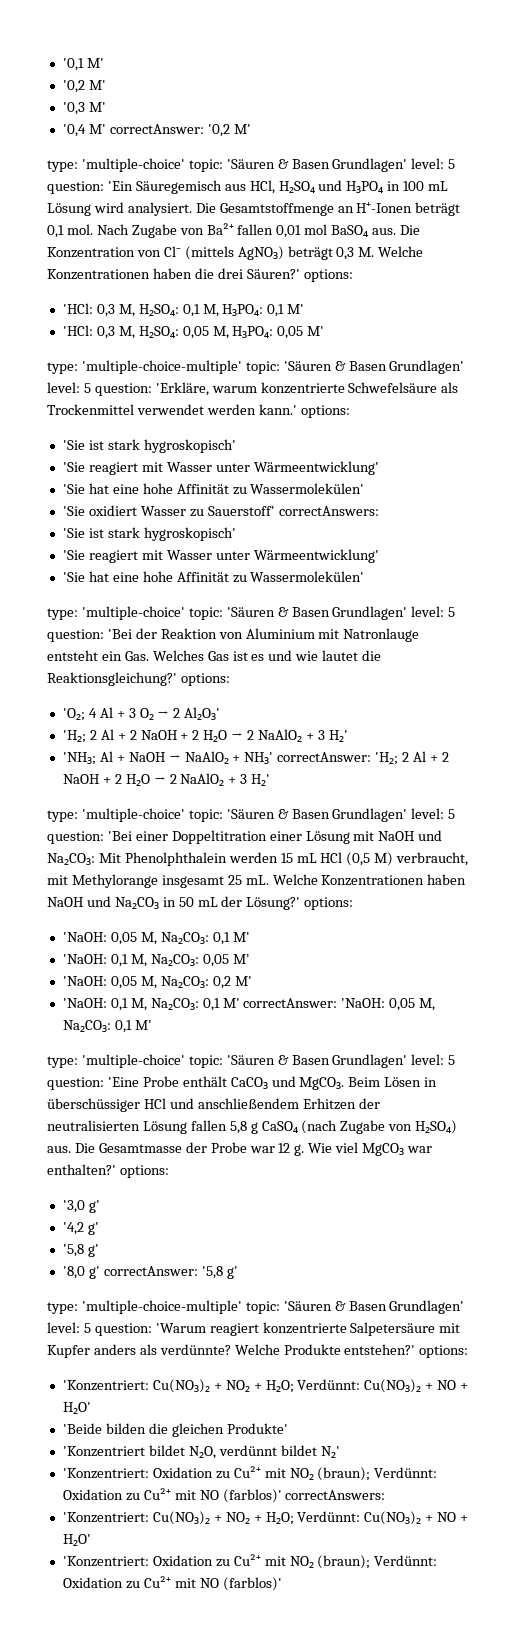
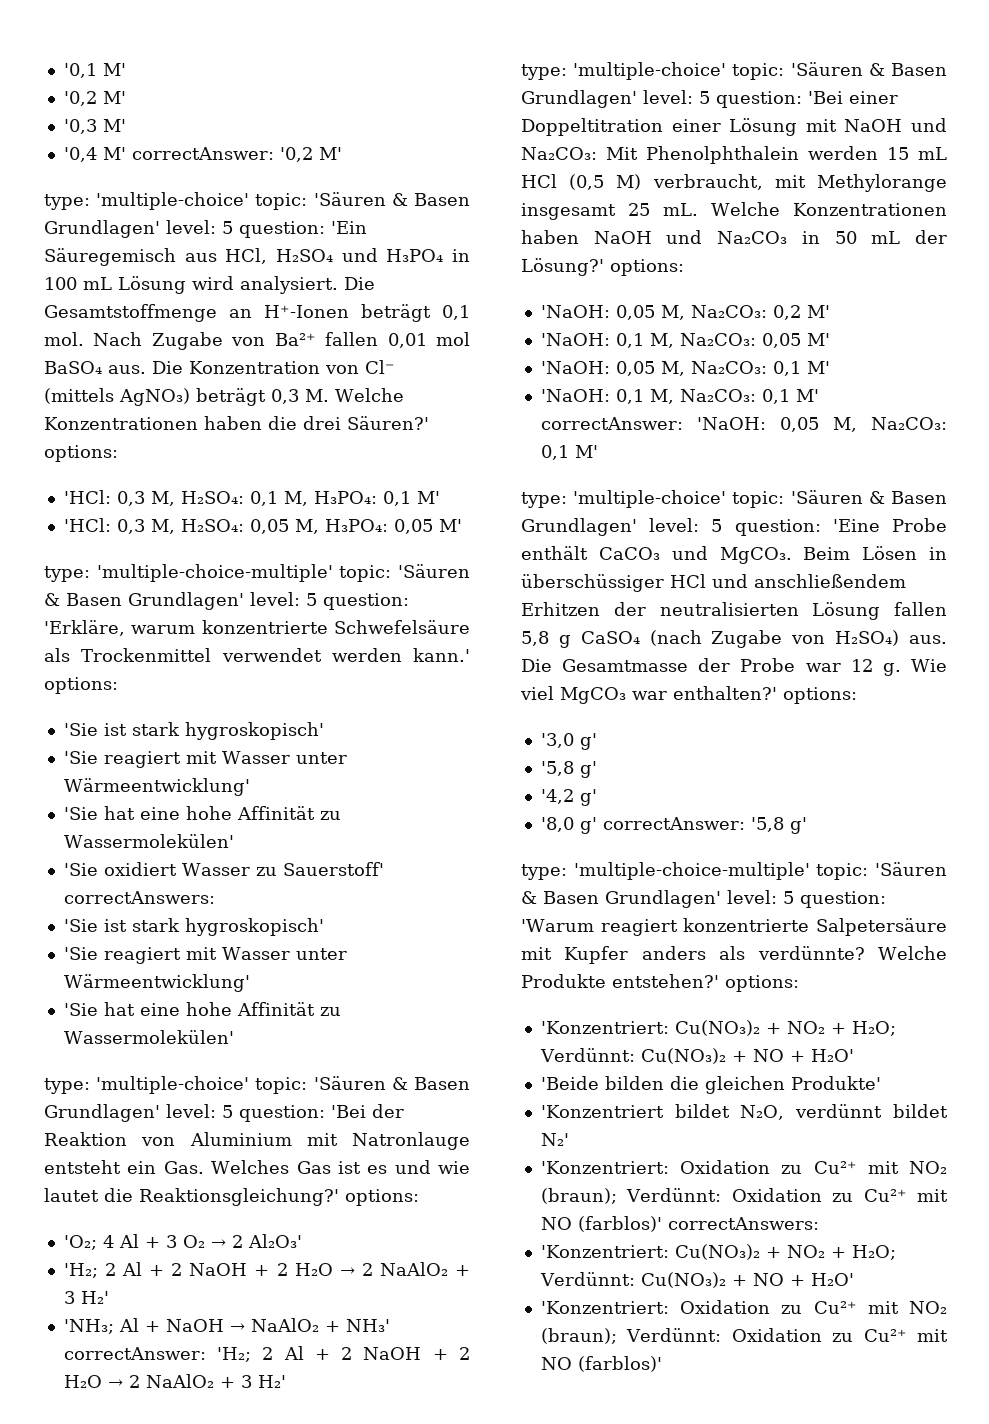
  Welche Konzentrationen haben NaOH und Na₂CO₃ in 50 mL der Lösung?' options:
- 'NaOH: 0,05 M, Na₂CO₃: 0,1 M'
+ 'NaOH: 0,05 M, Na₂CO₃: 0,2 M'
  'NaOH: 0,1 M, Na₂CO₃: 0,05 M'
- 'NaOH: 0,05 M, Na₂CO₃: 0,2 M'
+ 'NaOH: 0,05 M, Na₂CO₃: 0,1 M'
  '3,0 g'
+ '5,8 g'
  '4,2 g'
- '5,8 g'

